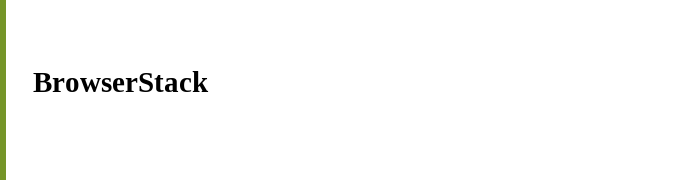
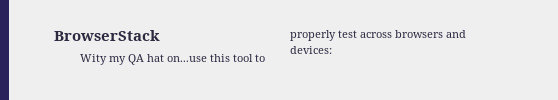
+ Wity my QA hat on...use this tool to properly test across browsers and devices:

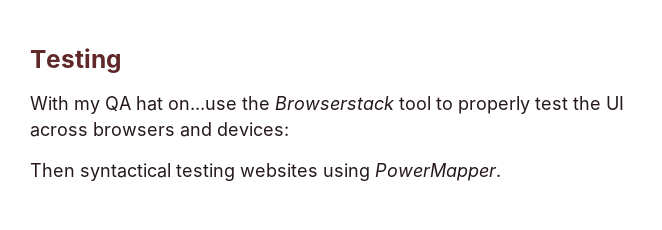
- BrowserStack
- Wity my QA hat on...use this tool to properly test across browsers and devices:
+ Testing
+ With my QA hat on...use the Browserstack tool to properly test the UI across browsers and devices:
+ Then syntactical testing websites using PowerMapper.

